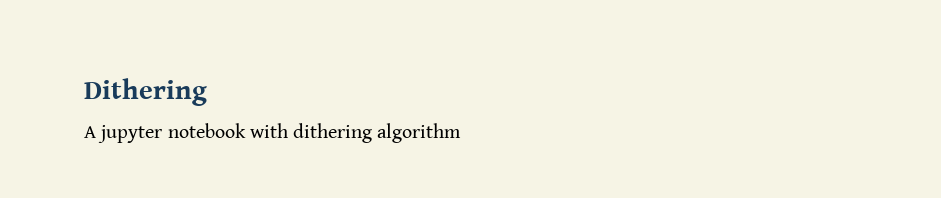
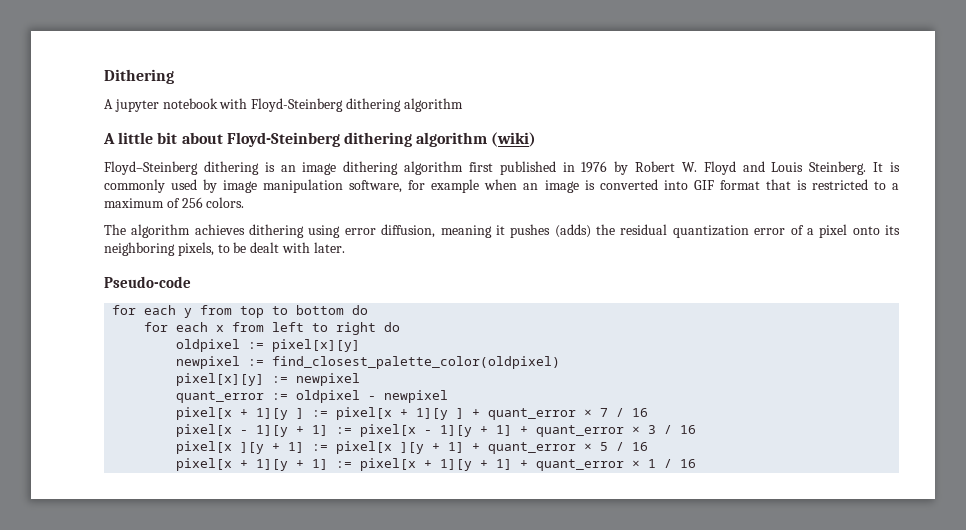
- A jupyter notebook with dithering algorithm
+ A jupyter notebook with Floyd-Steinberg dithering algorithm
+ A little bit about Floyd-Steinberg dithering algorithm (wiki)
+ Floyd–Steinberg dithering is an image dithering algorithm first published in 1976 by Robert W. Floyd and Louis Steinberg. It is commonly used by image manipulation software, for example when an image is converted into GIF format that is restricted to a maximum of 256 colors.
+ The algorithm achieves dithering using error diffusion, meaning it pushes (adds) the residual quantization error of a pixel onto its neighboring pixels, to be dealt with later.
+ Pseudo-code
+ for each y from top to bottom do
+ for each x from left to right do
+ oldpixel := pixel[x][y]
+ newpixel := find_closest_palette_color(oldpixel)
+ pixel[x][y] := newpixel
+ quant_error := oldpixel - newpixel
+ pixel[x + 1][y ] := pixel[x + 1][y ] + quant_error × 7 / 16
+ pixel[x - 1][y + 1] := pixel[x - 1][y + 1] + quant_error × 3 / 16
+ pixel[x ][y + 1] := pixel[x ][y + 1] + quant_error × 5 / 16
+ pixel[x + 1][y + 1] := pixel[x + 1][y + 1] + quant_error × 1 / 16

